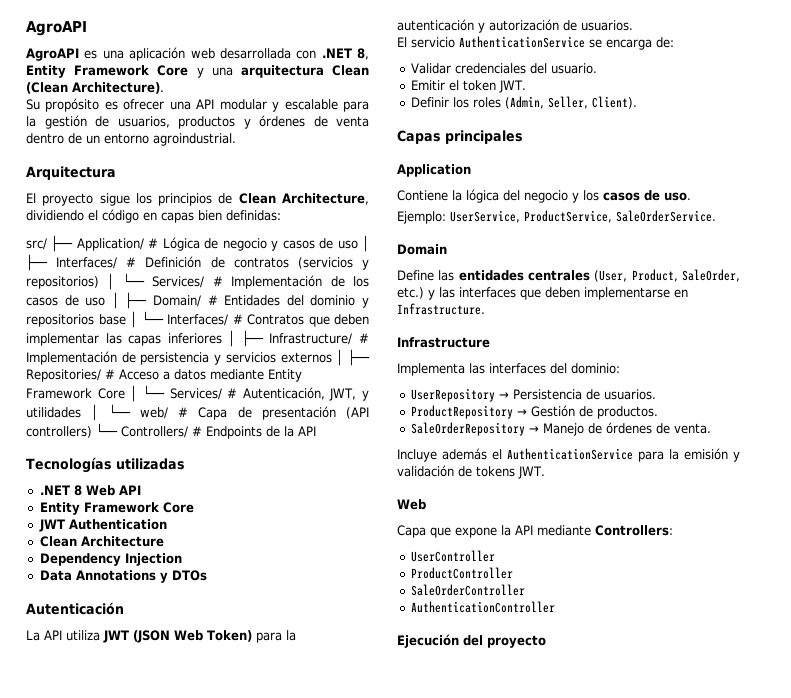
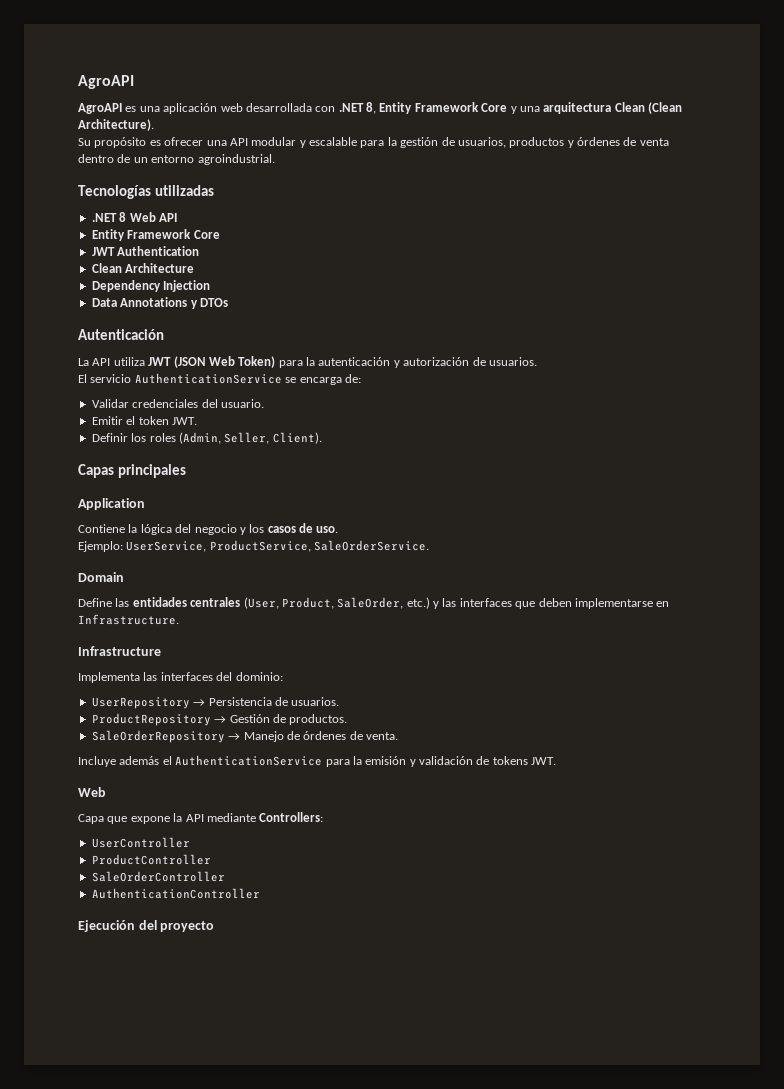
- Arquitectura
- El proyecto sigue los principios de Clean Architecture, dividiendo el código en capas bien definidas:
- src/ ├── Application/ # Lógica de negocio y casos de uso │ ├── Interfaces/ # Definición de contratos (servicios y repositorios) │ └── Services/ # Implementación de los casos de uso │ ├── Domain/ # Entidades del dominio y repositorios base │ └── Interfaces/ # Contratos que deben implementar las capas inferiores │ ├── Infrastructure/ # Implementación de persistencia y servicios externos │ ├── Repositories/ # Acceso a datos mediante Entity Framework Core │ └── Services/ # Autenticación, JWT, y utilidades │ └── web/ # Capa de presentación (API controllers) └── Controllers/ # Endpoints de la API

